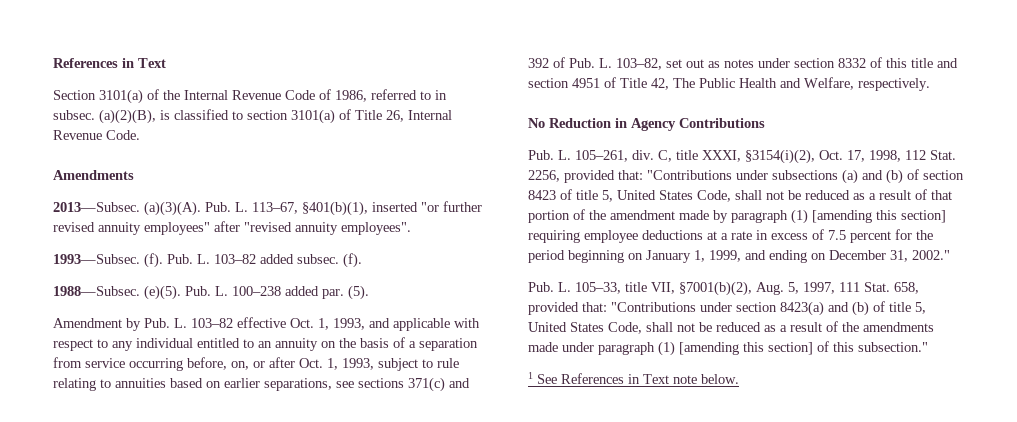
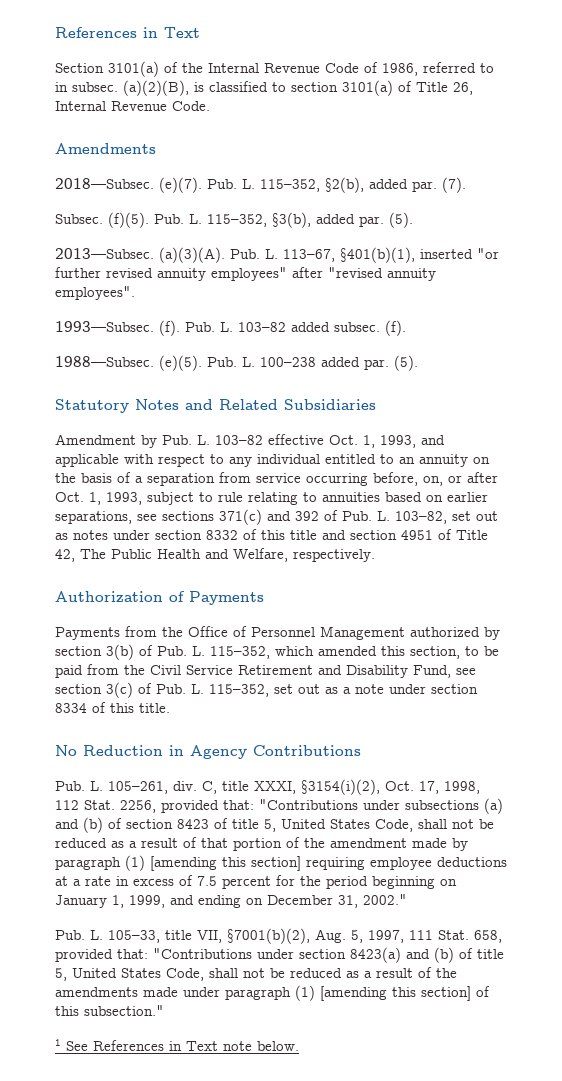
+ 2018—Subsec. (e)(7). Pub. L. 115–352, §2(b), added par. (7).
+ Subsec. (f)(5). Pub. L. 115–352, §3(b), added par. (5).
+ Statutory Notes and Related Subsidiaries
+ Authorization of Payments
+ Payments from the Office of Personnel Management authorized by section 3(b) of Pub. L. 115–352, which amended this section, to be paid from the Civil Service Retirement and Disability Fund, see section 3(c) of Pub. L. 115–352, set out as a note under section 8334 of this title.

